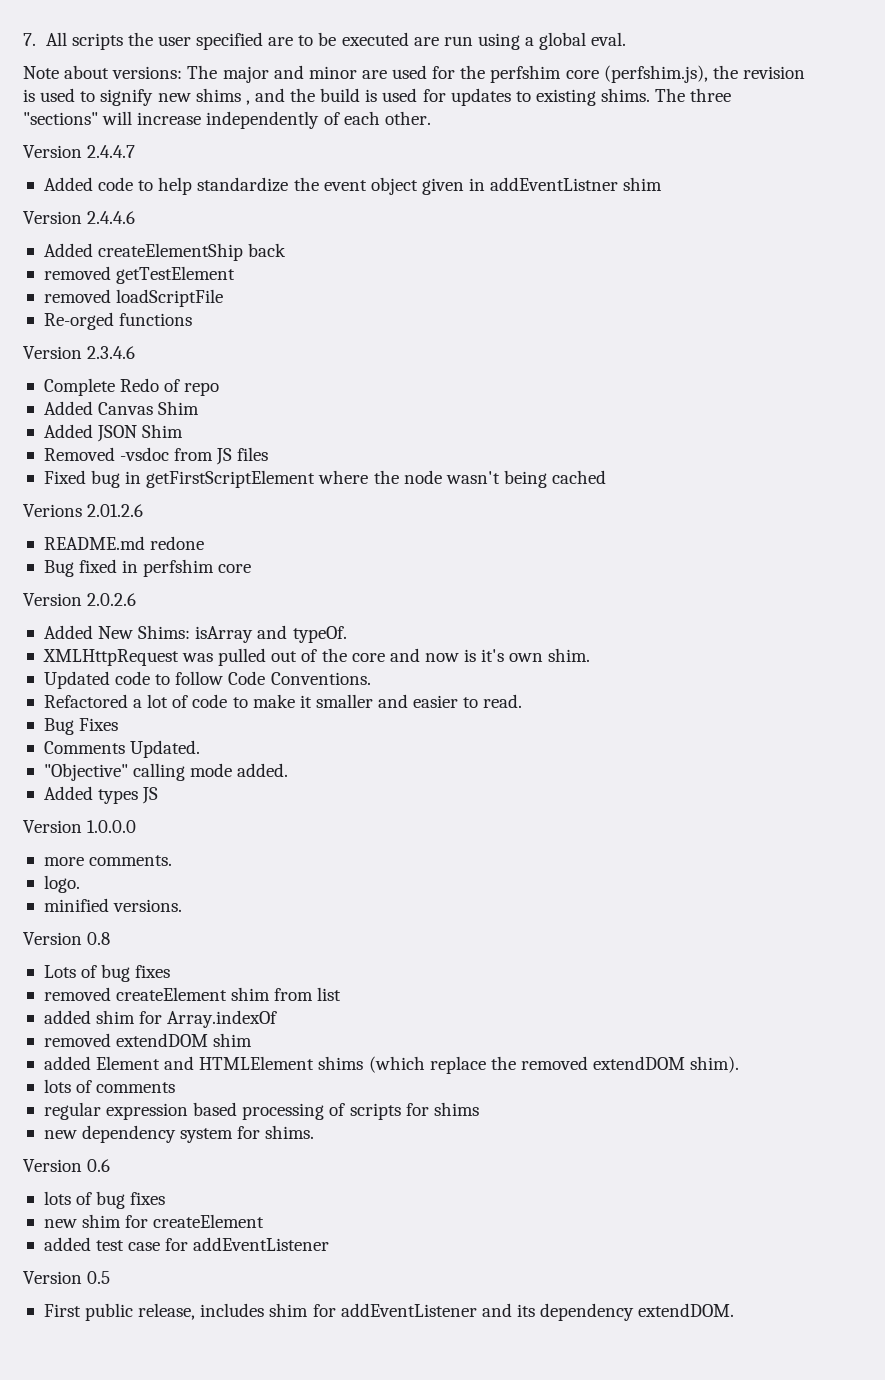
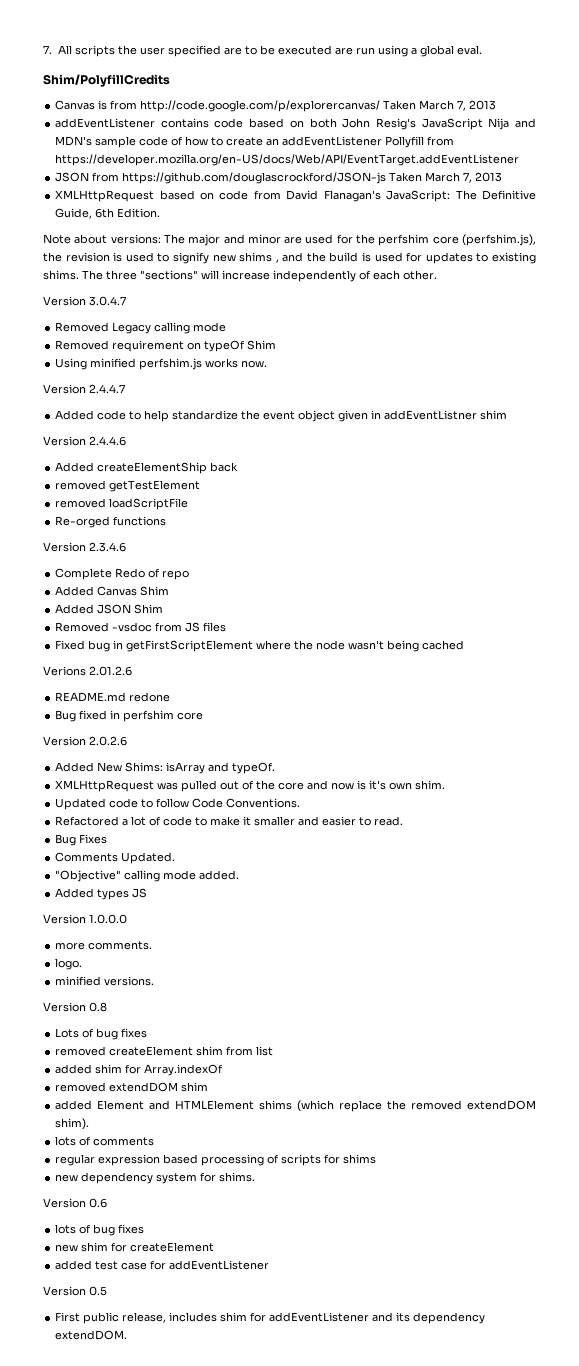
+ Shim/PolyfillCredits
+ Canvas is from http://code.google.com/p/explorercanvas/ Taken March 7, 2013
+ addEventListener contains code based on both John Resig's JavaScript Nija and MDN's sample code of how to create an addEventListener Pollyfill from https://developer.mozilla.org/en-US/docs/Web/API/EventTarget.addEventListener
+ JSON from https://github.com/douglascrockford/JSON-js Taken March 7, 2013
+ XMLHttpRequest based on code from David Flanagan's JavaScript: The Definitive Guide, 6th Edition.
+ Version 3.0.4.7
+ Removed Legacy calling mode
+ Removed requirement on typeOf Shim
+ Using minified perfshim.js works now.

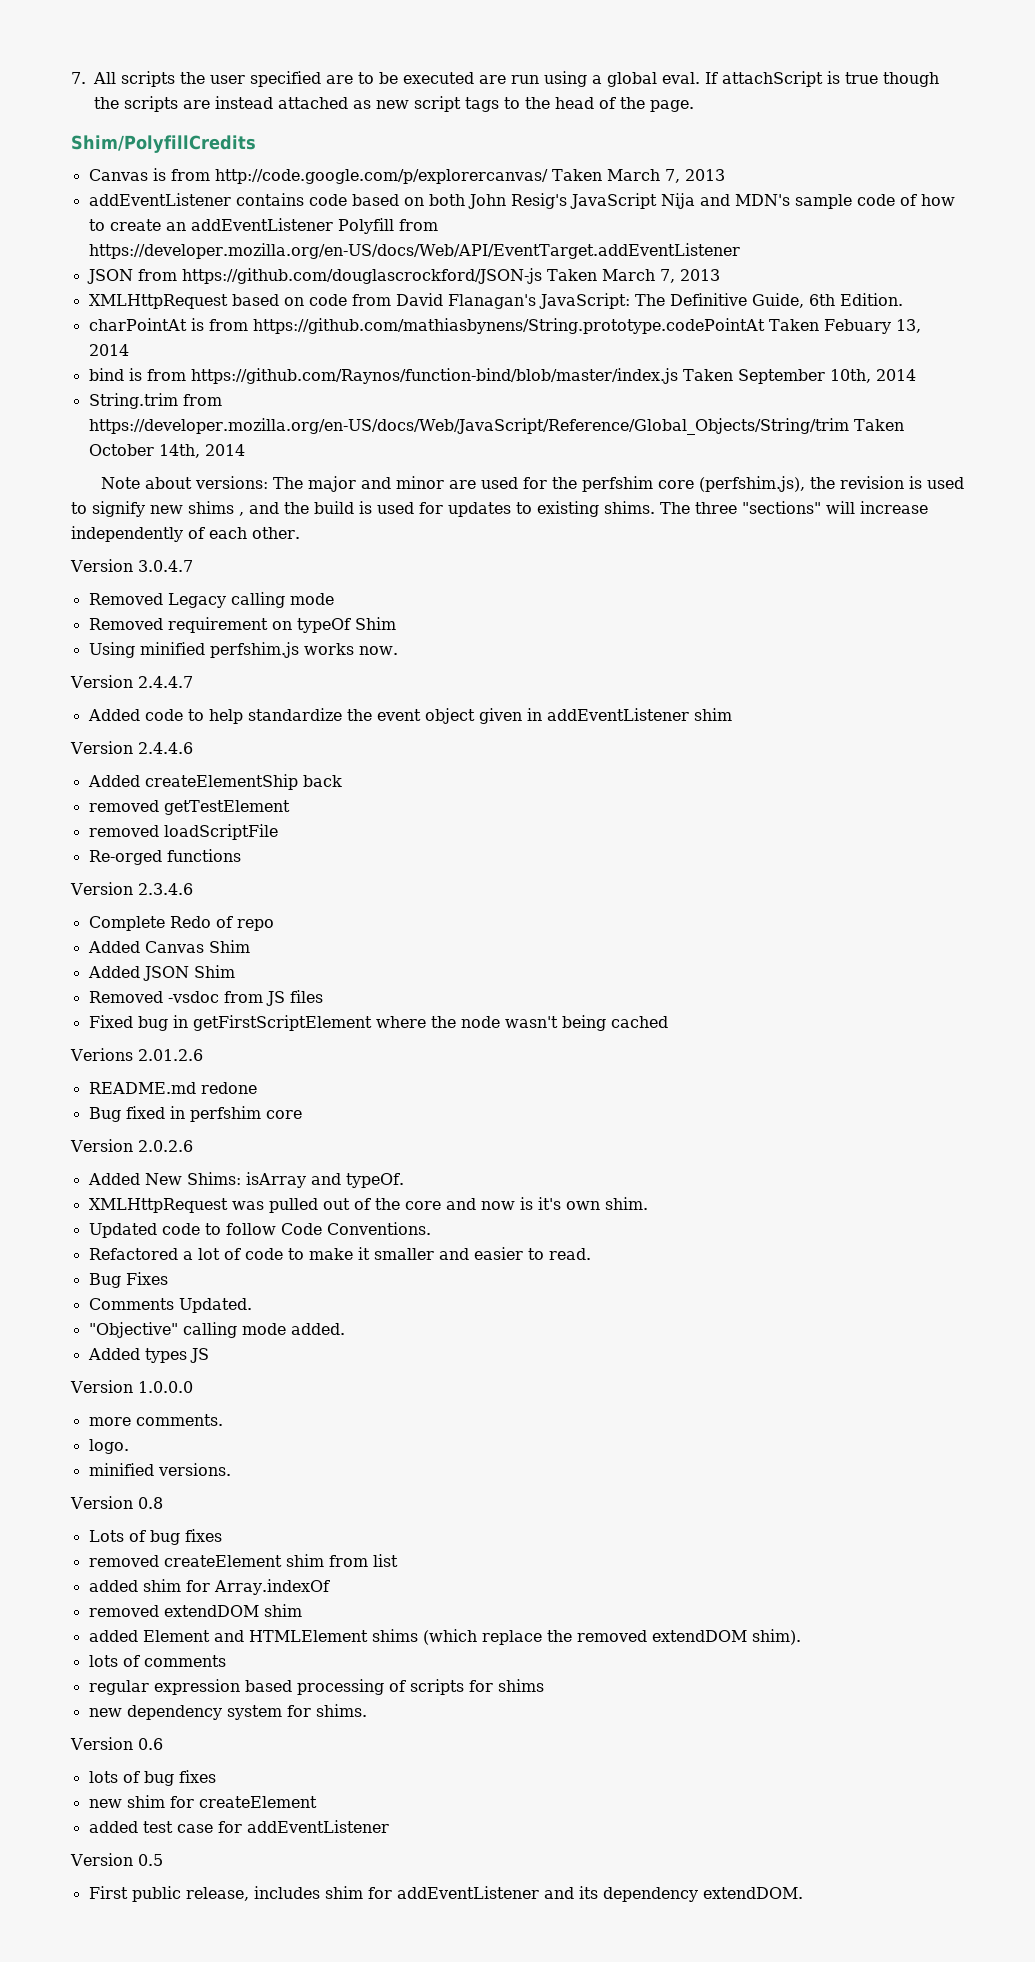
+ If attachScript is true though the scripts are instead attached as new script tags to the head of the page.
- addEventListener contains code based on both John Resig's JavaScript Nija and MDN's sample code of how to create an addEventListener Pollyfill from https://developer.mozilla.org/en-US/docs/Web/API/EventTarget.addEventListener
+ addEventListener contains code based on both John Resig's JavaScript Nija and MDN's sample code of how to create an addEventListener Polyfill from https://developer.mozilla.org/en-US/docs/Web/API/EventTarget.addEventListener
+ charPointAt is from https://github.com/mathiasbynens/String.prototype.codePointAt Taken Febuary 13, 2014
+ bind is from https://github.com/Raynos/function-bind/blob/master/index.js Taken September 10th, 2014
+ String.trim from https://developer.mozilla.org/en-US/docs/Web/JavaScript/Reference/Global_Objects/String/trim Taken October 14th, 2014
- Added code to help standardize the event object given in addEventListner shim
+ Added code to help standardize the event object given in addEventListener shim

